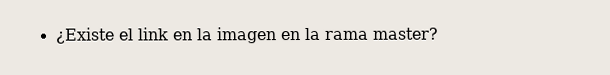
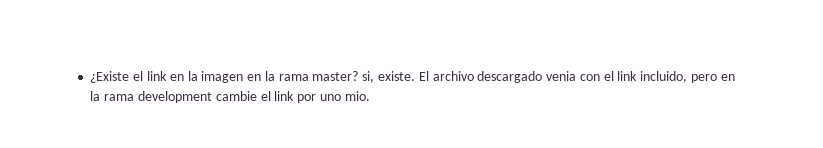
- ¿Existe el link en la imagen en la rama master?
+ ¿Existe el link en la imagen en la rama master? si, existe. El archivo descargado venia con el link incluido, pero en la rama development cambie el link por uno mio.

